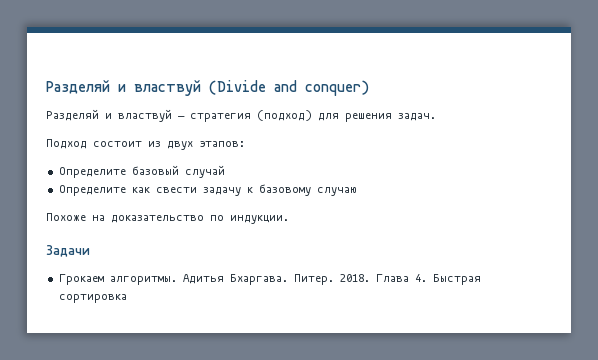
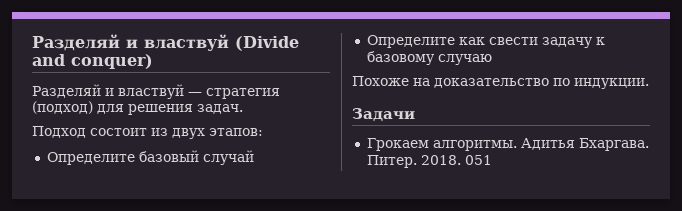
- Глава 4. Быстрая сортировка
+ 051

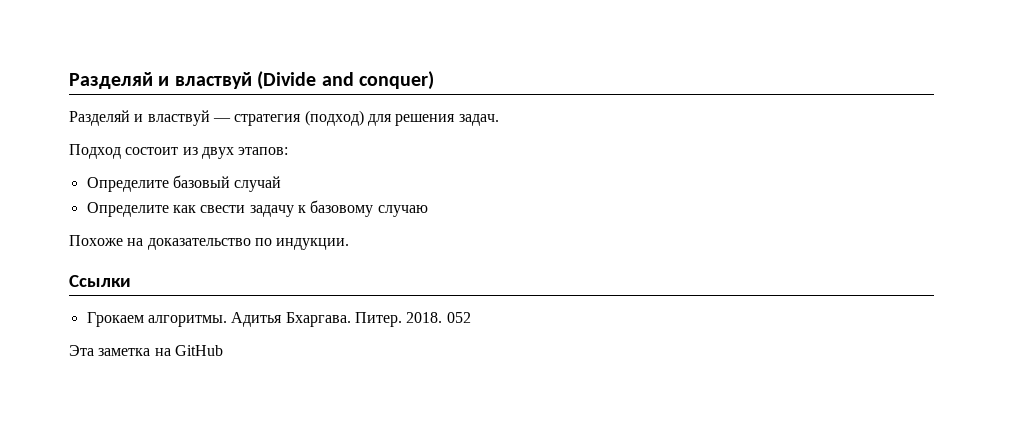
- Задачи
+ Ссылки
- 051
+ 052
+ Эта заметка на GitHub

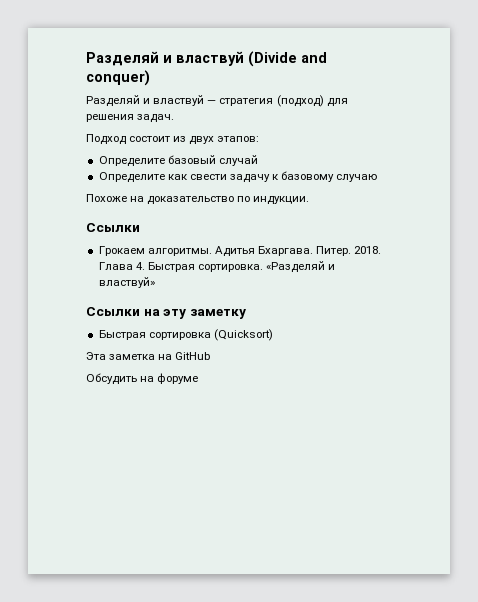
- 052
+ Глава 4. Быстрая сортировка. «Разделяй и властвуй»
+ Ссылки на эту заметку
+ Быстрая сортировка (Quicksort)
+ Обсудить на форуме

